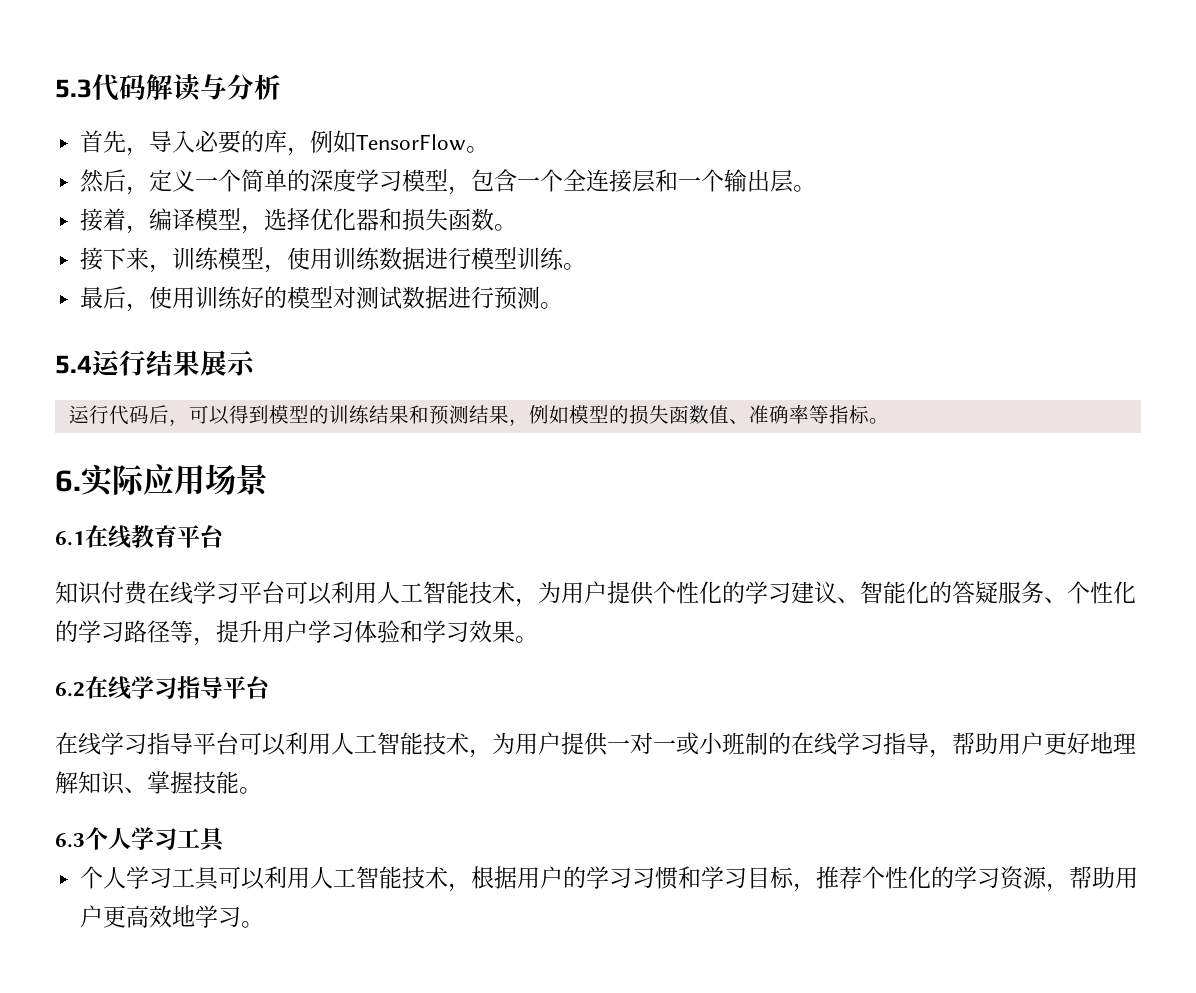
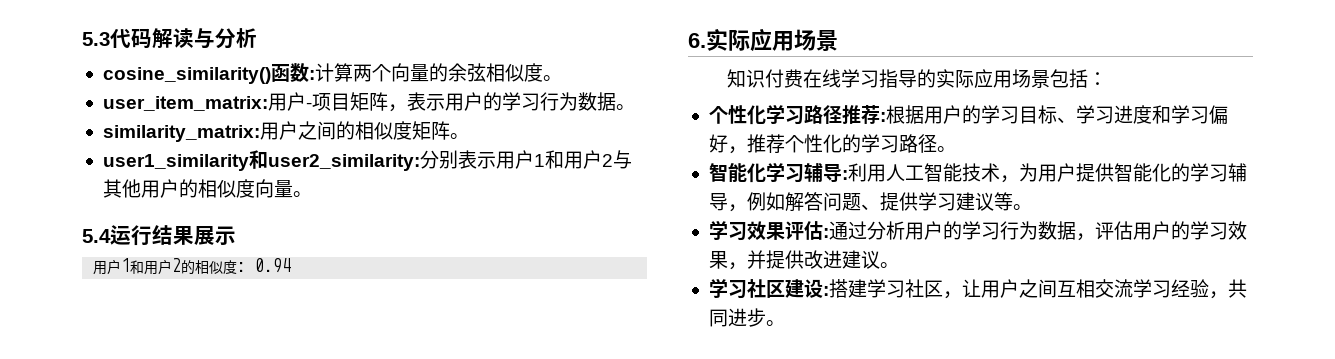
- 首先，导入必要的库，例如TensorFlow。
- 然后，定义一个简单的深度学习模型，包含一个全连接层和一个输出层。
- 接着，编译模型，选择优化器和损失函数。
- 接下来，训练模型，使用训练数据进行模型训练。
- 最后，使用训练好的模型对测试数据进行预测。
+ cosine_similarity()函数:计算两个向量的余弦相似度。
+ user_item_matrix:用户-项目矩阵，表示用户的学习行为数据。
+ similarity_matrix:用户之间的相似度矩阵。
+ user1_similarity和user2_similarity:分别表示用户1和用户2与其他用户的相似度向量。
- 运行代码后，可以得到模型的训练结果和预测结果，例如模型的损失函数值、准确率等指标。
+ 用户1和用户2的相似度: 0.94
- 6.1在线教育平台
- 知识付费在线学习平台可以利用人工智能技术，为用户提供个性化的学习建议、智能化的答疑服务、个性化的学习路径等，提升用户学习体验和学习效果。
- 6.2在线学习指导平台
- 在线学习指导平台可以利用人工智能技术，为用户提供一对一或小班制的在线学习指导，帮助用户更好地理解知识、掌握技能。
- 6.3个人学习工具
- 个人学习工具可以利用人工智能技术，根据用户的学习习惯和学习目标，推荐个性化的学习资源，帮助用户更高效地学习。
+ 知识付费在线学习指导的实际应用场景包括：
+ 个性化学习路径推荐:根据用户的学习目标、学习进度和学习偏好，推荐个性化的学习路径。
+ 智能化学习辅导:利用人工智能技术，为用户提供智能化的学习辅导，例如解答问题、提供学习建议等。
+ 学习效果评估:通过分析用户的学习行为数据，评估用户的学习效果，并提供改进建议。
+ 学习社区建设:搭建学习社区，让用户之间互相交流学习经验，共同进步。

